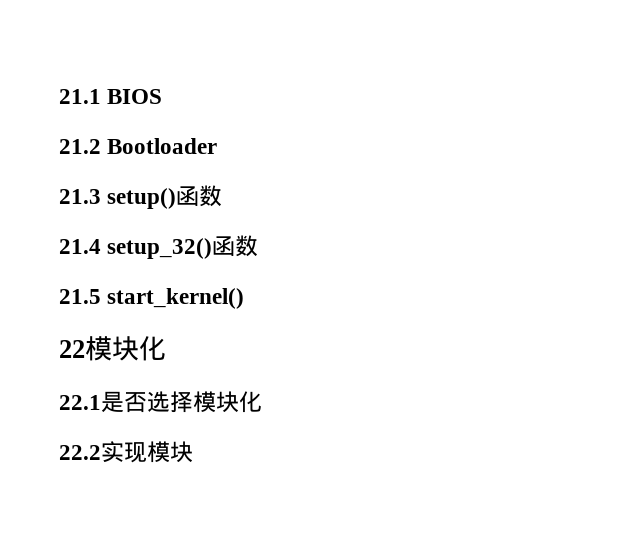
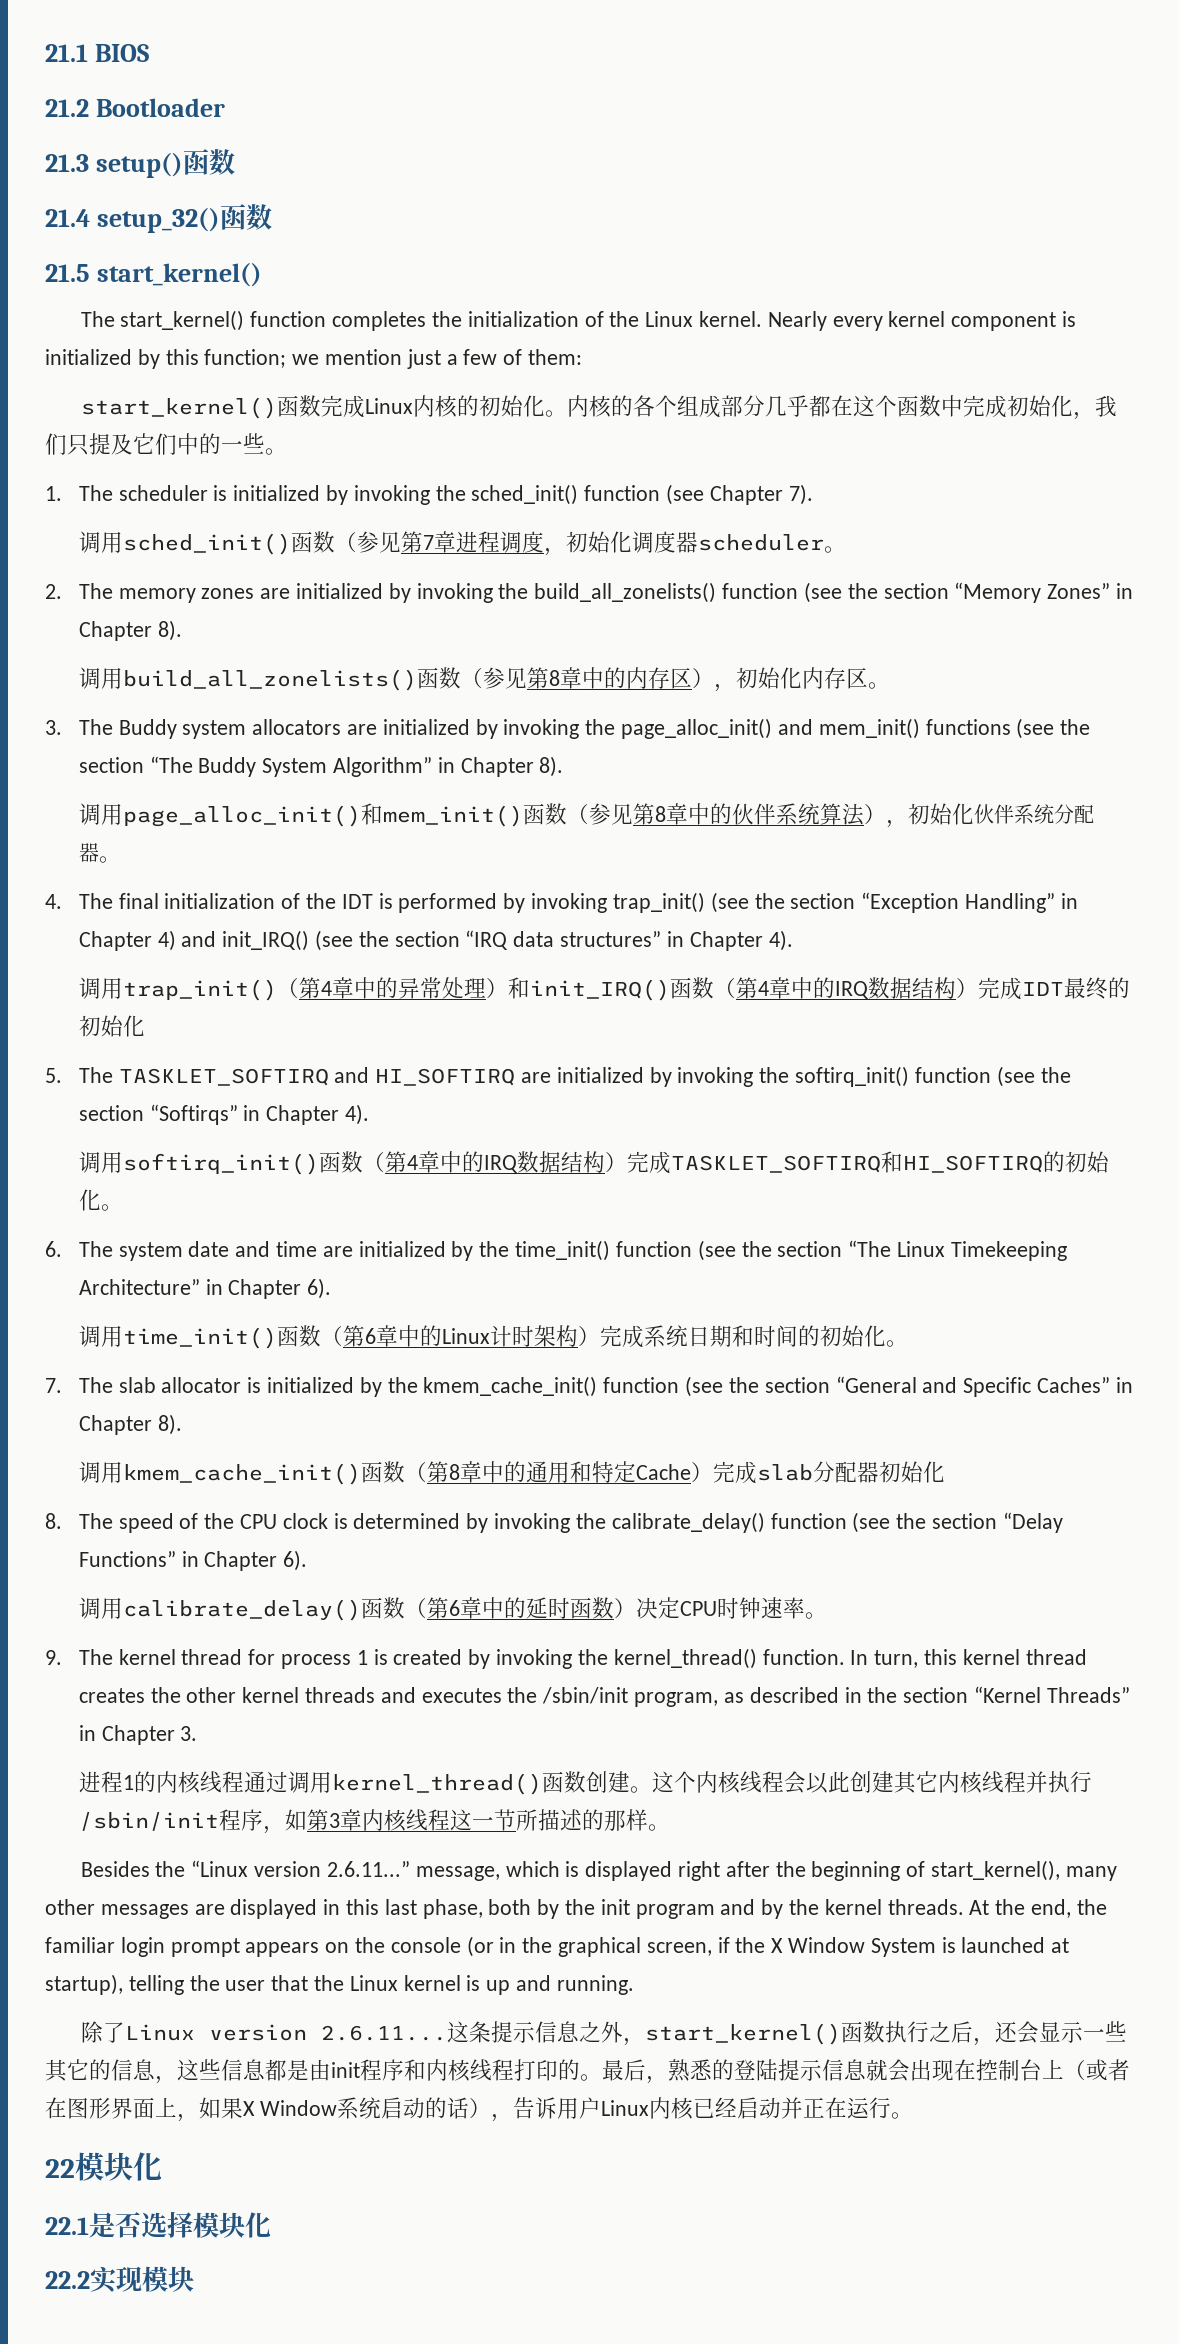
+ The start_kernel() function completes the initialization of the Linux kernel. Nearly every kernel component is initialized by this function; we mention just a few of them:
+ start_kernel()函数完成Linux内核的初始化。内核的各个组成部分几乎都在这个函数中完成初始化，我们只提及它们中的一些。
+ 1. The scheduler is initialized by invoking the sched_init() function (see Chapter 7).
+ 调用sched_init()函数（参见第7章进程调度，初始化调度器scheduler。
+ 2. The memory zones are initialized by invoking the build_all_zonelists() function (see the section “Memory Zones” in Chapter 8).
+ 调用build_all_zonelists()函数（参见第8章中的内存区），初始化内存区。
+ 3. The Buddy system allocators are initialized by invoking the page_alloc_init() and mem_init() functions (see the section “The Buddy System Algorithm” in Chapter 8).
+ 调用page_alloc_init()和mem_init()函数（参见第8章中的伙伴系统算法），初始化伙伴系统分配器。
+ 4. The final initialization of the IDT is performed by invoking trap_init() (see the section “Exception Handling” in Chapter 4) and init_IRQ() (see the section “IRQ data structures” in Chapter 4).
+ 调用trap_init()（第4章中的异常处理）和init_IRQ()函数（第4章中的IRQ数据结构）完成IDT最终的初始化
+ 5. The TASKLET_SOFTIRQ and HI_SOFTIRQ are initialized by invoking the softirq_init() function (see the section “Softirqs” in Chapter 4).
+ 调用softirq_init()函数（第4章中的IRQ数据结构）完成TASKLET_SOFTIRQ和HI_SOFTIRQ的初始化。
+ 6. The system date and time are initialized by the time_init() function (see the section “The Linux Timekeeping Architecture” in Chapter 6).
+ 调用time_init()函数（第6章中的Linux计时架构）完成系统日期和时间的初始化。
+ 7. The slab allocator is initialized by the kmem_cache_init() function (see the section “General and Specific Caches” in Chapter 8).
+ 调用kmem_cache_init()函数（第8章中的通用和特定Cache）完成slab分配器初始化
+ 8. The speed of the CPU clock is determined by invoking the calibrate_delay() function (see the section “Delay Functions” in Chapter 6).
+ 调用calibrate_delay()函数（第6章中的延时函数）决定CPU时钟速率。
+ 9. The kernel thread for process 1 is created by invoking the kernel_thread() function. In turn, this kernel thread creates the other kernel threads and executes the /sbin/init program, as described in the section “Kernel Threads” in Chapter 3.
+ 进程1的内核线程通过调用kernel_thread()函数创建。这个内核线程会以此创建其它内核线程并执行/sbin/init程序，如第3章内核线程这一节所描述的那样。
+ Besides the “Linux version 2.6.11...” message, which is displayed right after the beginning of start_kernel(), many other messages are displayed in this last phase, both by the init program and by the kernel threads. At the end, the familiar login prompt appears on the console (or in the graphical screen, if the X Window System is launched at startup), telling the user that the Linux kernel is up and running.
+ 除了Linux version 2.6.11...这条提示信息之外，start_kernel()函数执行之后，还会显示一些其它的信息，这些信息都是由init程序和内核线程打印的。最后，熟悉的登陆提示信息就会出现在控制台上（或者在图形界面上，如果X Window系统启动的话），告诉用户Linux内核已经启动并正在运行。

